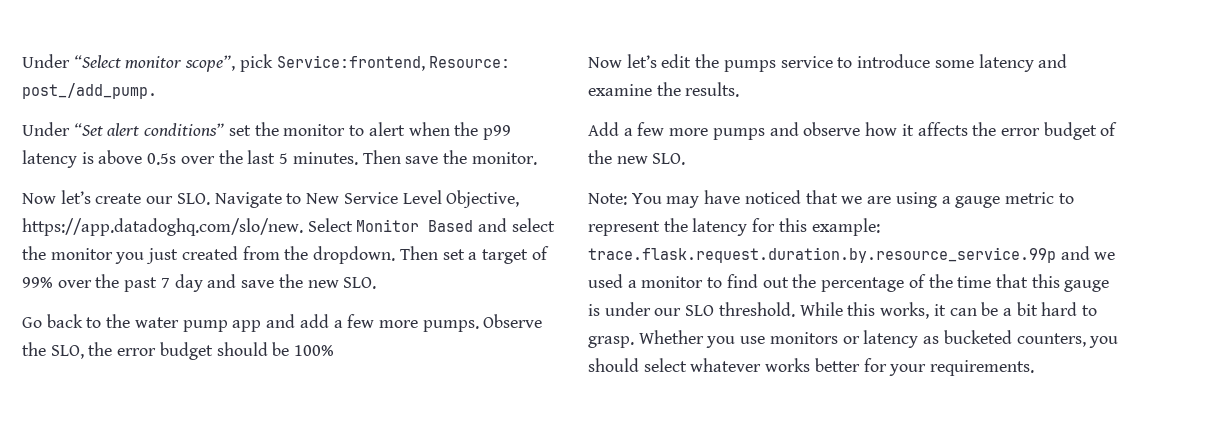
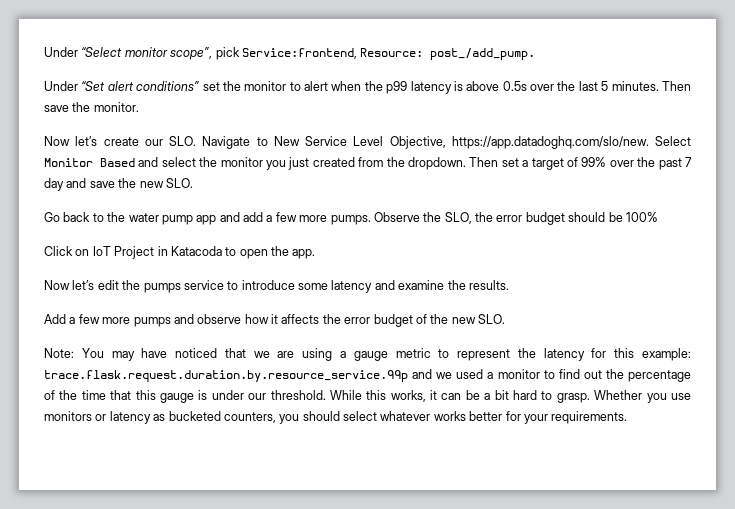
+ Click on IoT Project in Katacoda to open the app.
- Note: You may have noticed that we are using a gauge metric to represent the latency for this example: trace.flask.request.duration.by.resource_service.99p and we used a monitor to find out the percentage of the time that this gauge is under our SLO threshold.
+ Note: You may have noticed that we are using a gauge metric to represent the latency for this example: trace.flask.request.duration.by.resource_service.99p and we used a monitor to find out the percentage of the time that this gauge is under our threshold.

